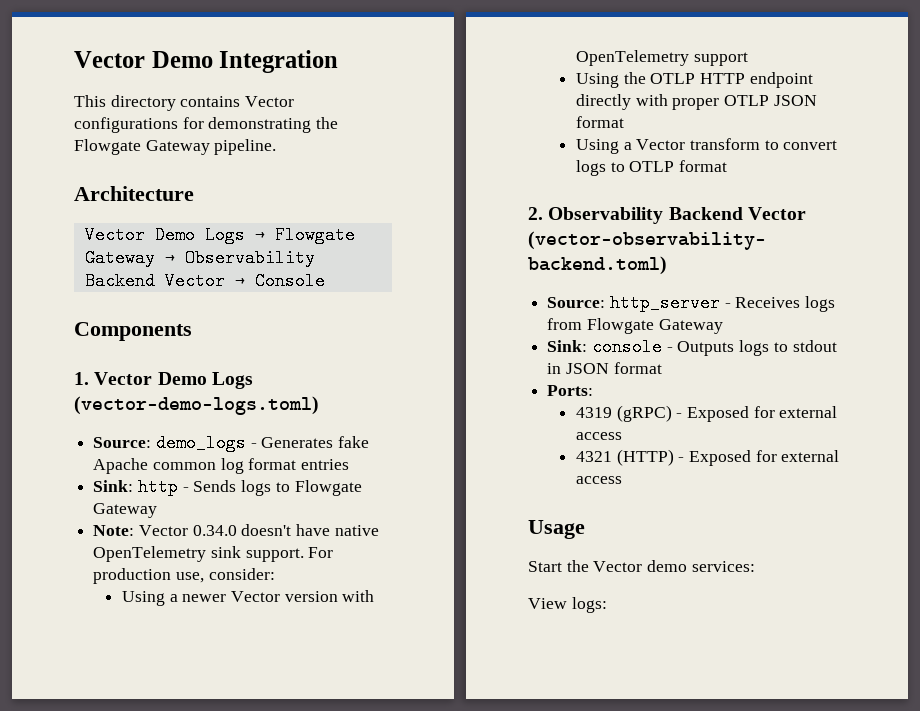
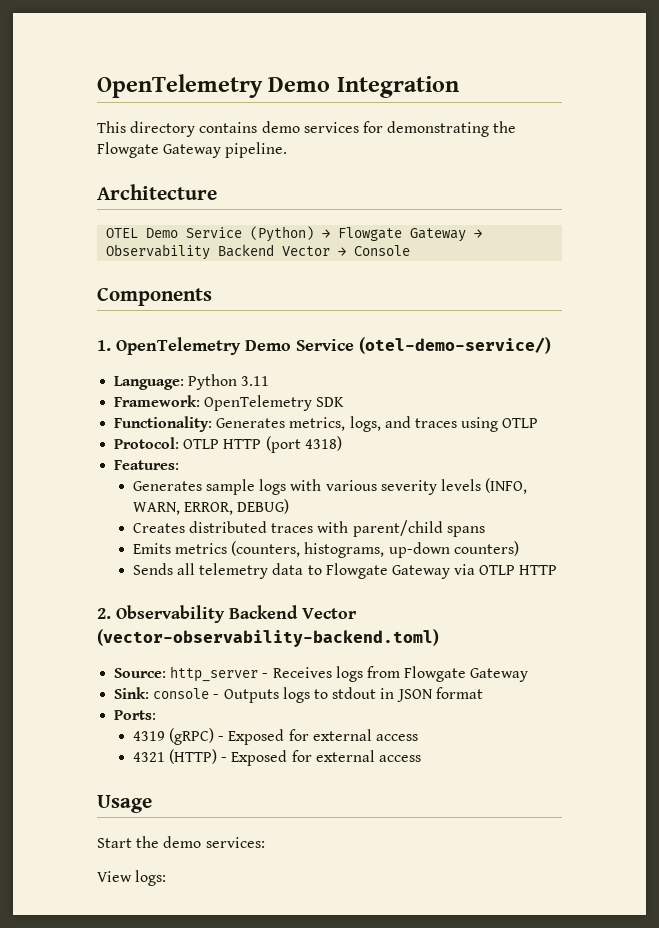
- Vector Demo Integration
+ OpenTelemetry Demo Integration
- This directory contains Vector configurations for demonstrating the Flowgate Gateway pipeline.
+ This directory contains demo services for demonstrating the Flowgate Gateway pipeline.
- Vector Demo Logs → Flowgate Gateway → Observability Backend Vector → Console
+ OTEL Demo Service (Python) → Flowgate Gateway → Observability Backend Vector → Console
- 1. Vector Demo Logs (vector-demo-logs.toml)
- Source: demo_logs - Generates fake Apache common log format entries
- Sink: http - Sends logs to Flowgate Gateway
- Note: Vector 0.34.0 doesn't have native OpenTelemetry sink support. For production use, consider:
- Using a newer Vector version with OpenTelemetry support
- Using the OTLP HTTP endpoint directly with proper OTLP JSON format
- Using a Vector transform to convert logs to OTLP format
+ 1. OpenTelemetry Demo Service (otel-demo-service/)
+ Language: Python 3.11
+ Framework: OpenTelemetry SDK
+ Functionality: Generates metrics, logs, and traces using OTLP
+ Protocol: OTLP HTTP (port 4318)
+ Features:
+ Generates sample logs with various severity levels (INFO, WARN, ERROR, DEBUG)
+ Creates distributed traces with parent/child spans
+ Emits metrics (counters, histograms, up-down counters)
+ Sends all telemetry data to Flowgate Gateway via OTLP HTTP
- Start the Vector demo services:
+ Start the demo services:

